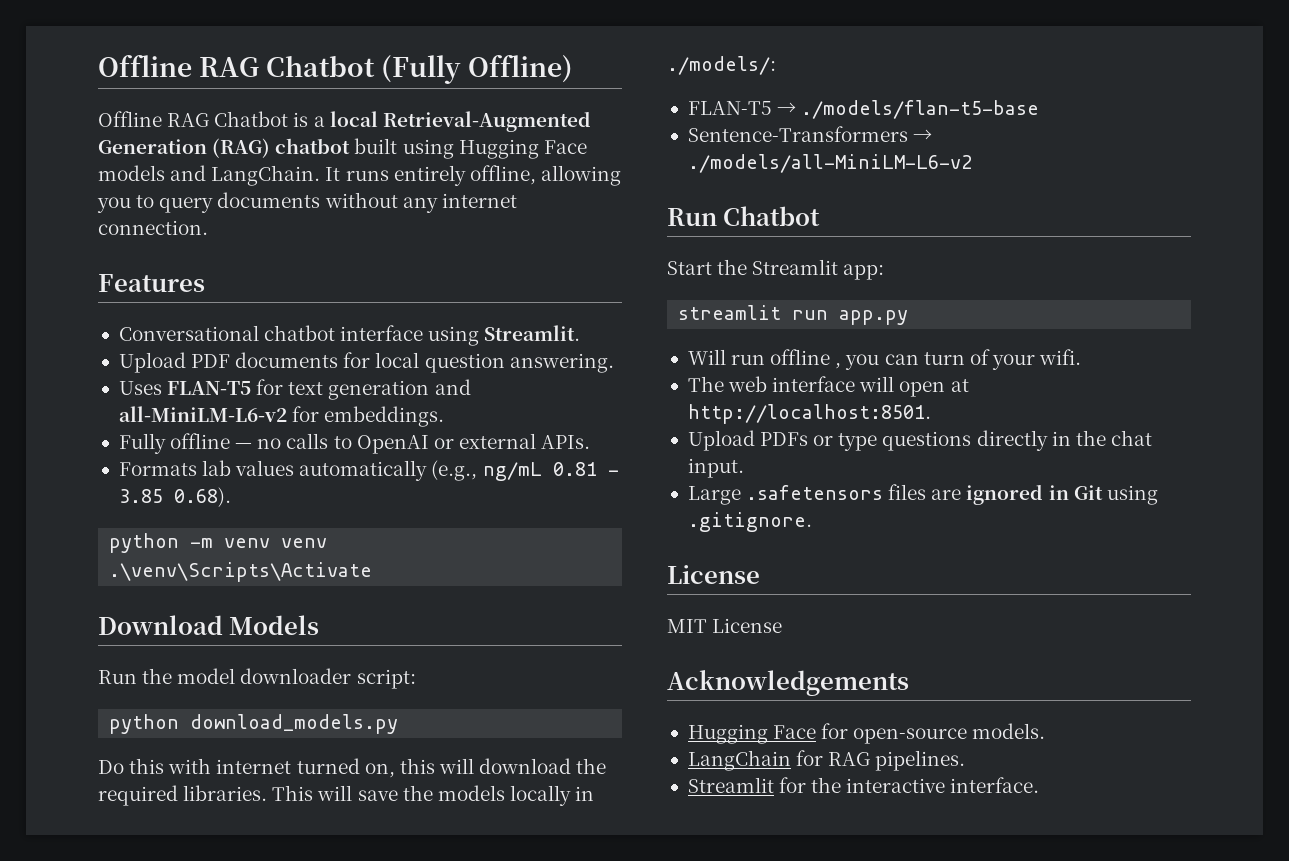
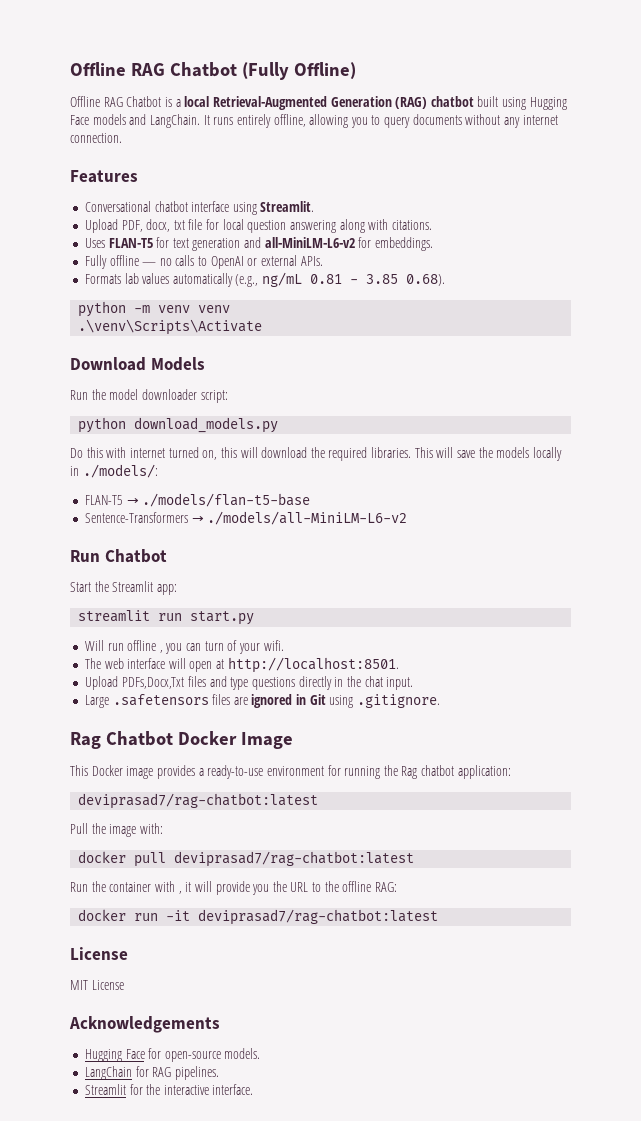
- Upload PDF documents for local question answering.
+ Upload PDF, docx, txt file for local question answering along with citations.
- streamlit run app.py
+ streamlit run start.py
- Upload PDFs or type questions directly in the chat input.
+ Upload PDFs,Docx,Txt files and type questions directly in the chat input.
+ Rag Chatbot Docker Image
+ This Docker image provides a ready-to-use environment for running the Rag chatbot application:
+ deviprasad7/rag-chatbot:latest
+ Pull the image with:
+ docker pull deviprasad7/rag-chatbot:latest
+ Run the container with , it will provide you the URL to the offline RAG:
+ docker run -it deviprasad7/rag-chatbot:latest

